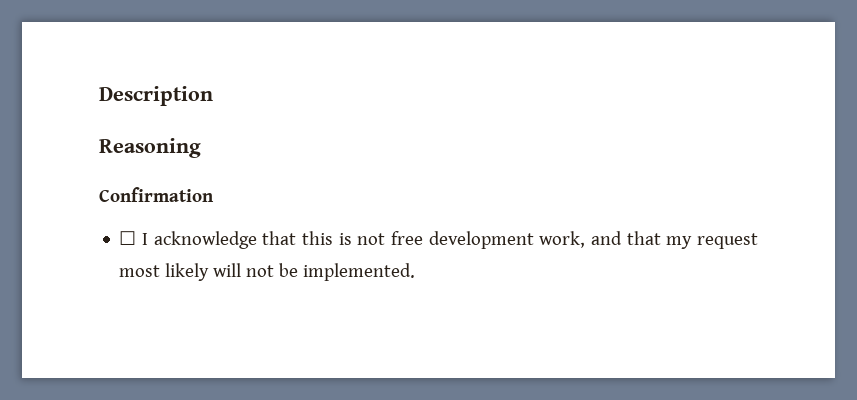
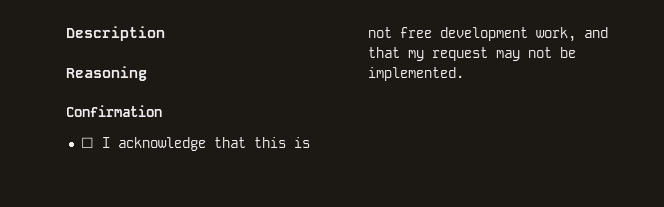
- ☐ I acknowledge that this is not free development work, and that my request most likely will not be implemented.
+ ☐ I acknowledge that this is not free development work, and that my request may not be implemented.

